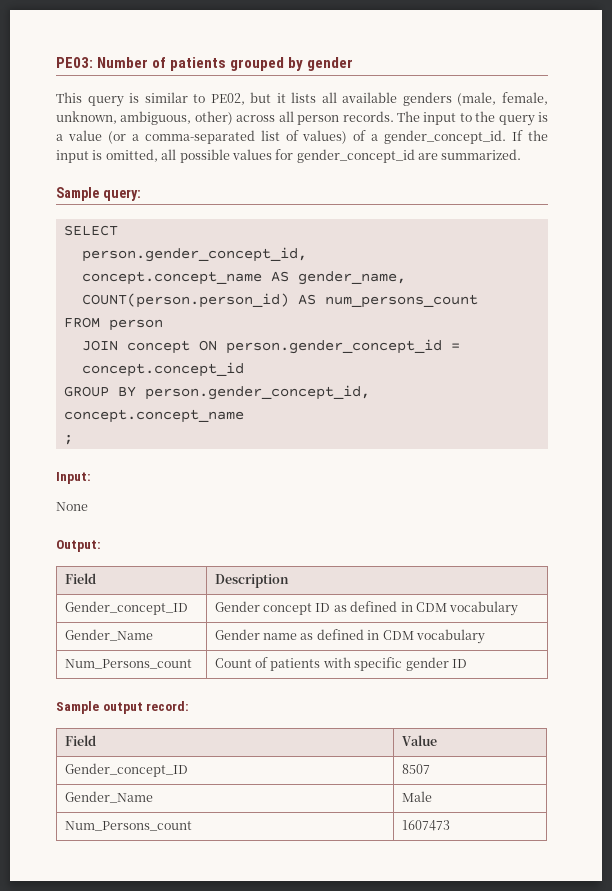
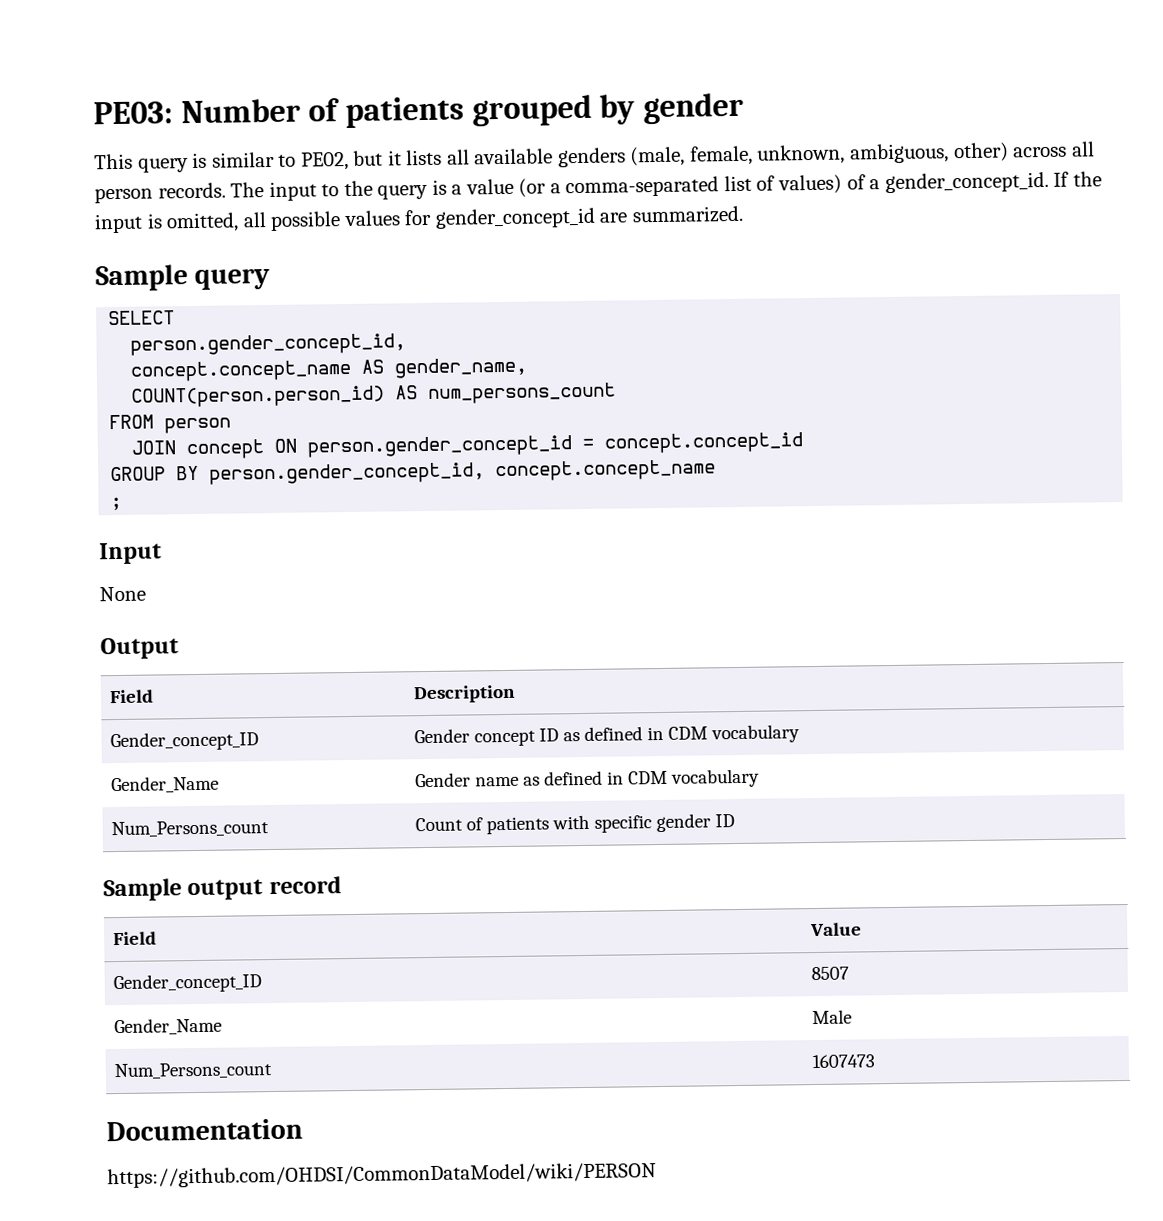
- Sample query:
+ Sample query
- Input:
+ Input
- Output:
+ Output
- Sample output record:
+ Sample output record
+ Documentation
+ https://github.com/OHDSI/CommonDataModel/wiki/PERSON

